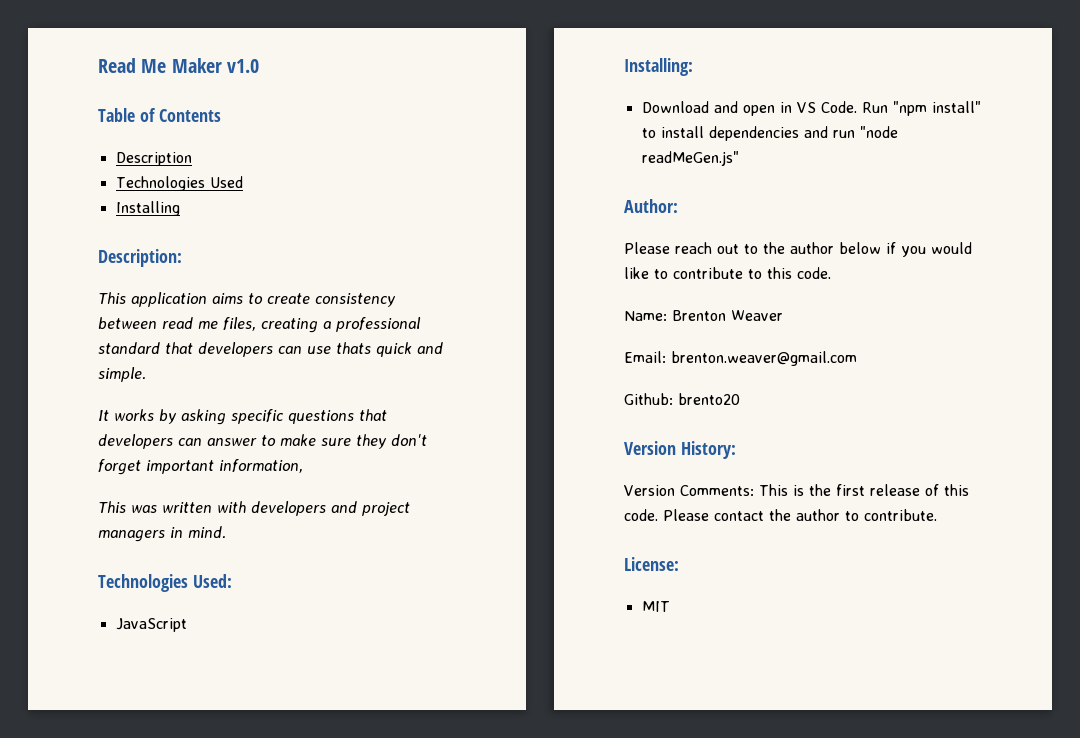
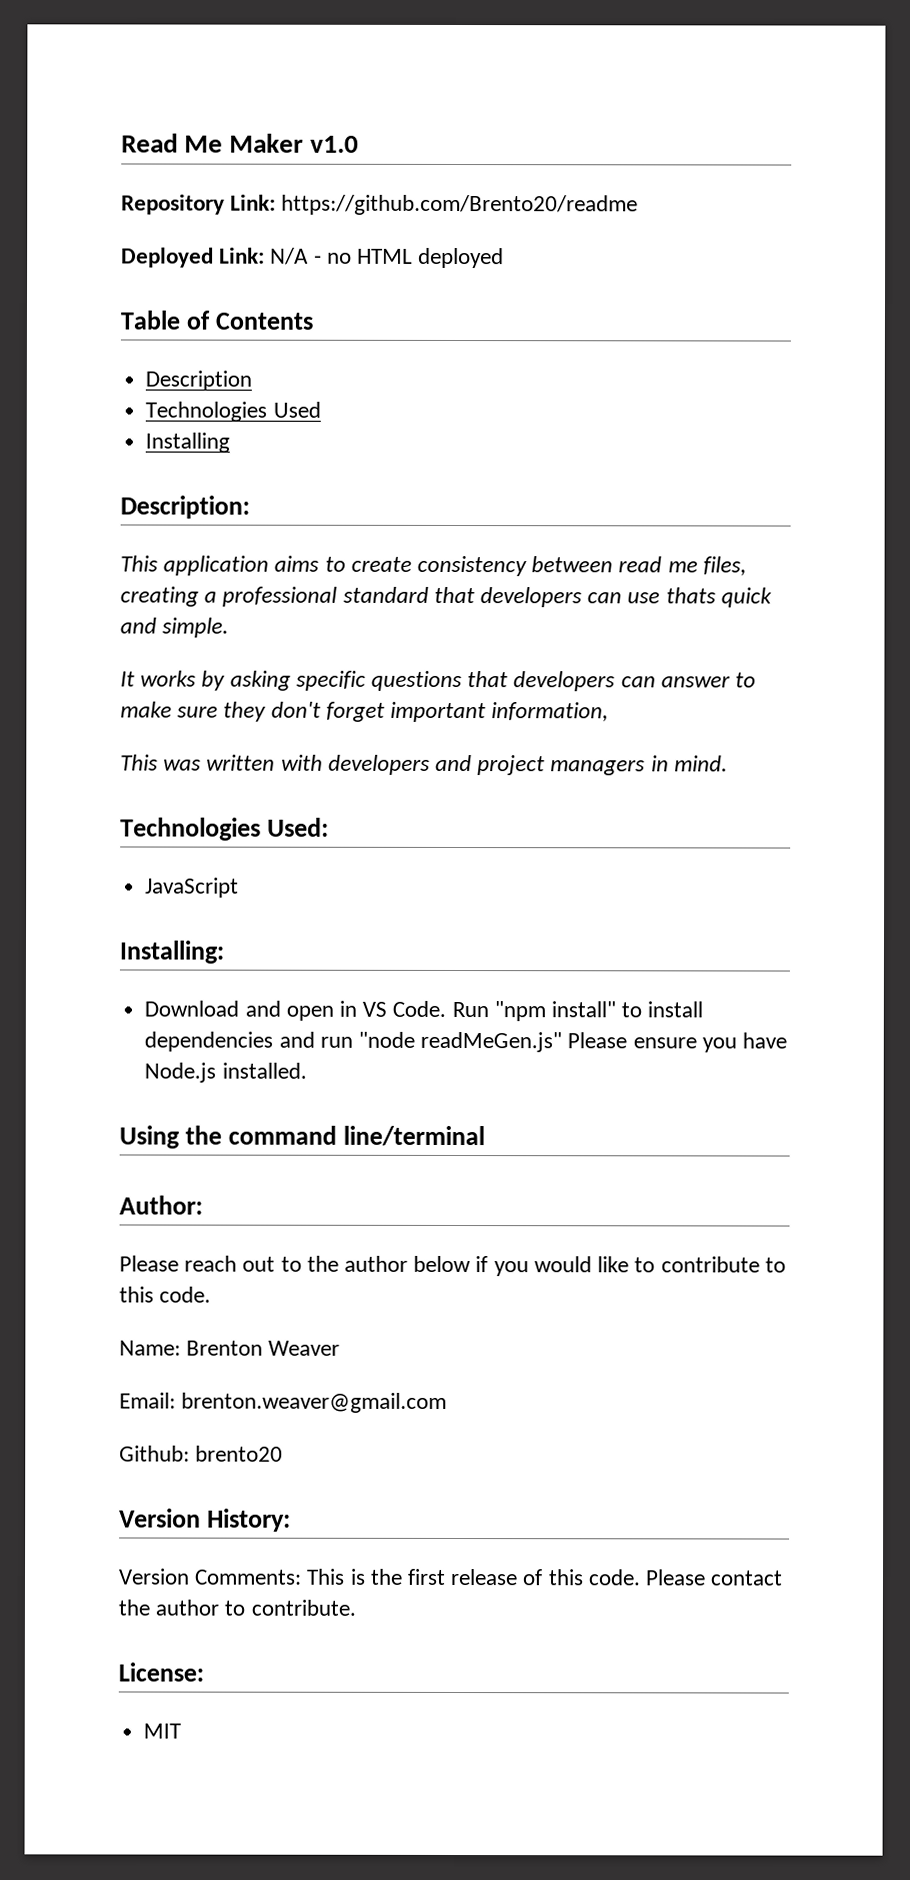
+ Repository Link: https://github.com/Brento20/readme
+ Deployed Link: N/A - no HTML deployed
- Run "npm install" to install dependencies and run "node readMeGen.js"
+ Run "npm install" to install dependencies and run "node readMeGen.js" Please ensure you have Node.js installed.
+ Using the command line/terminal

